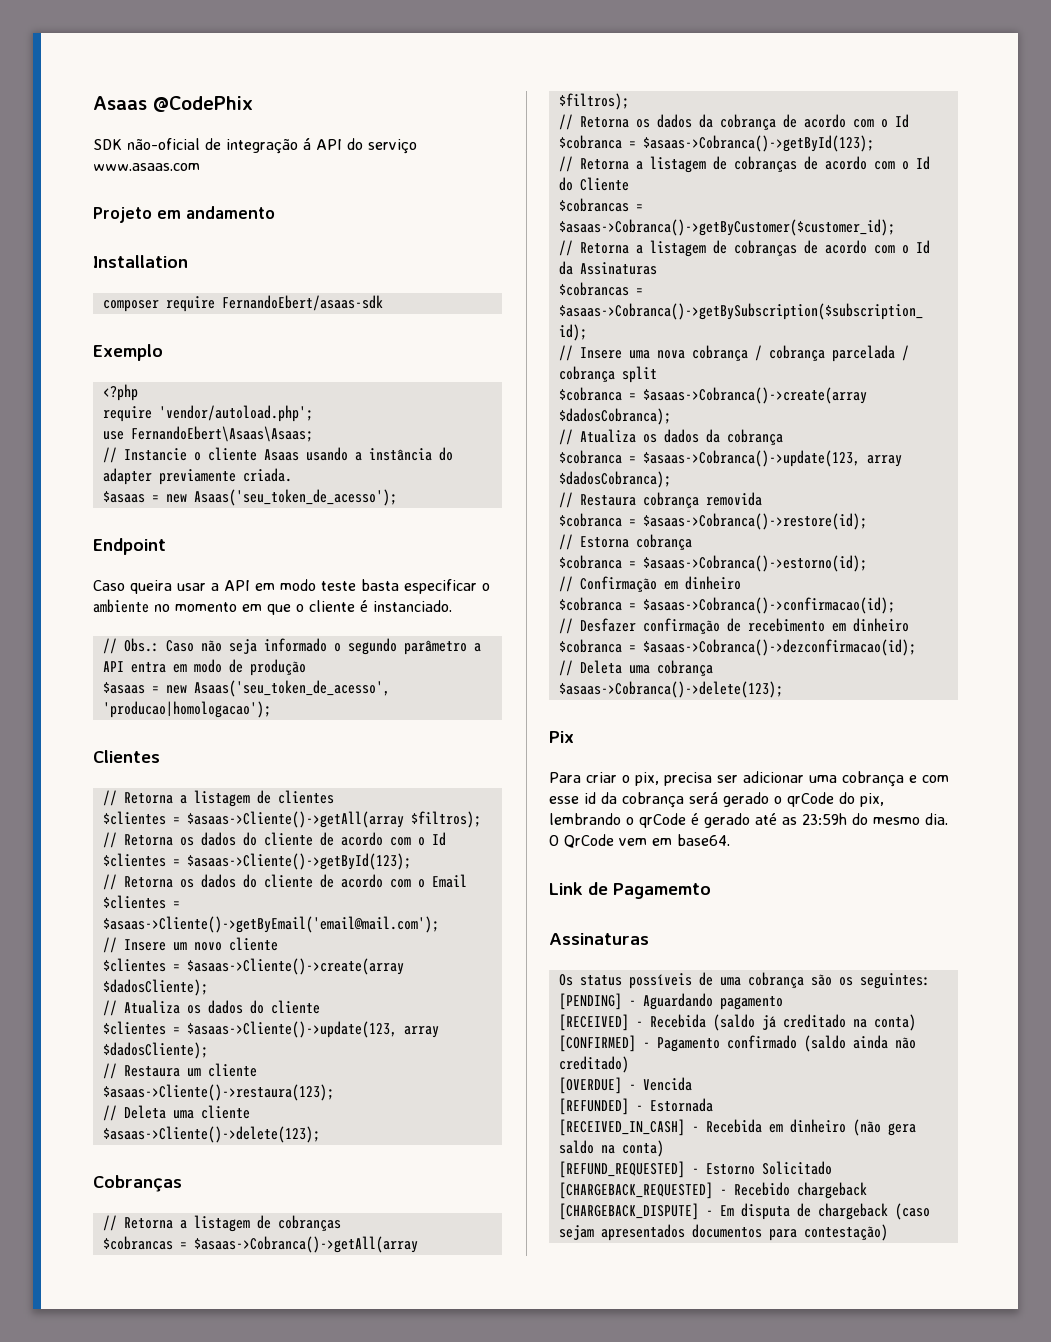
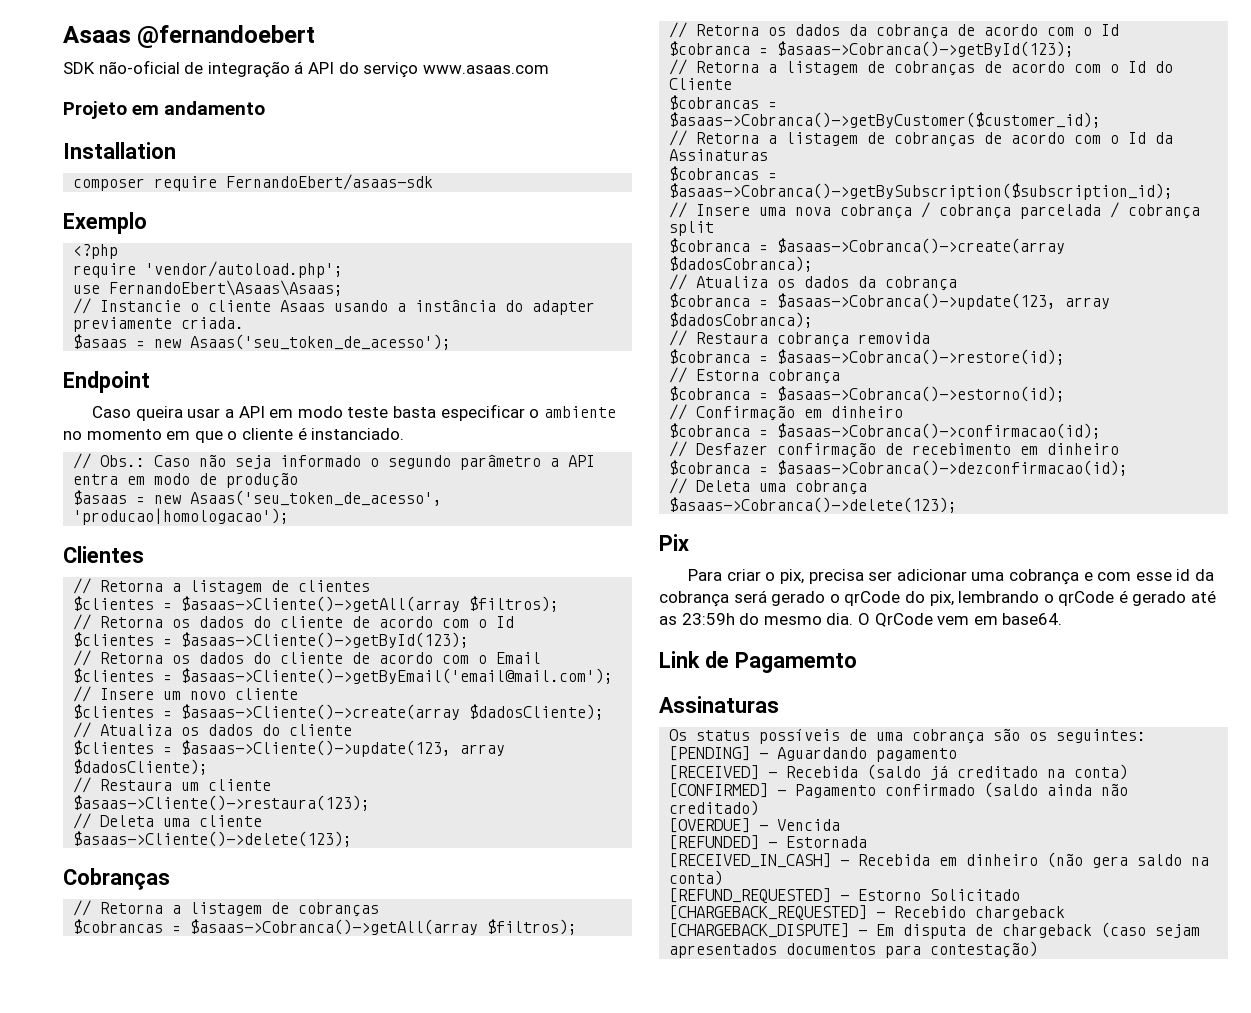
- Asaas @CodePhix
+ Asaas @fernandoebert

